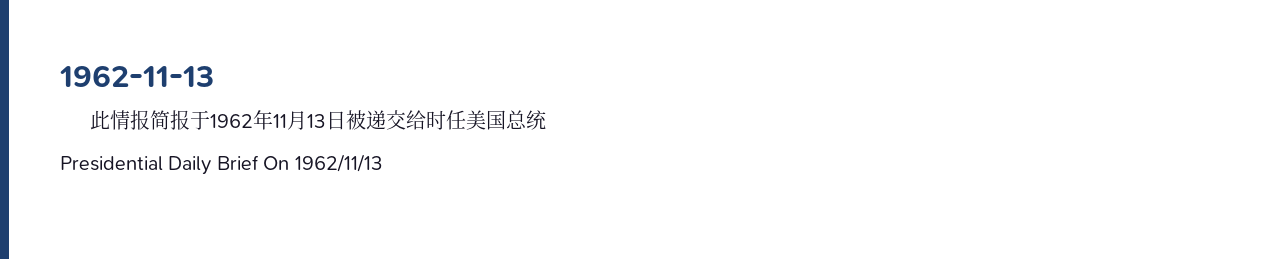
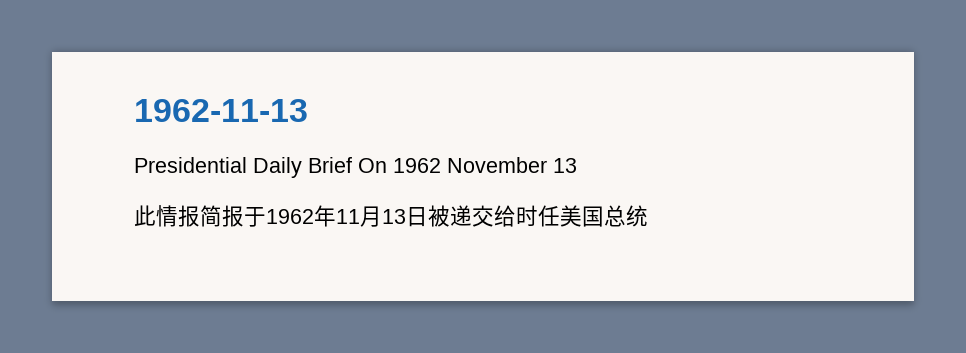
+ Presidential Daily Brief On 1962 November 13
- Presidential Daily Brief On 1962/11/13

